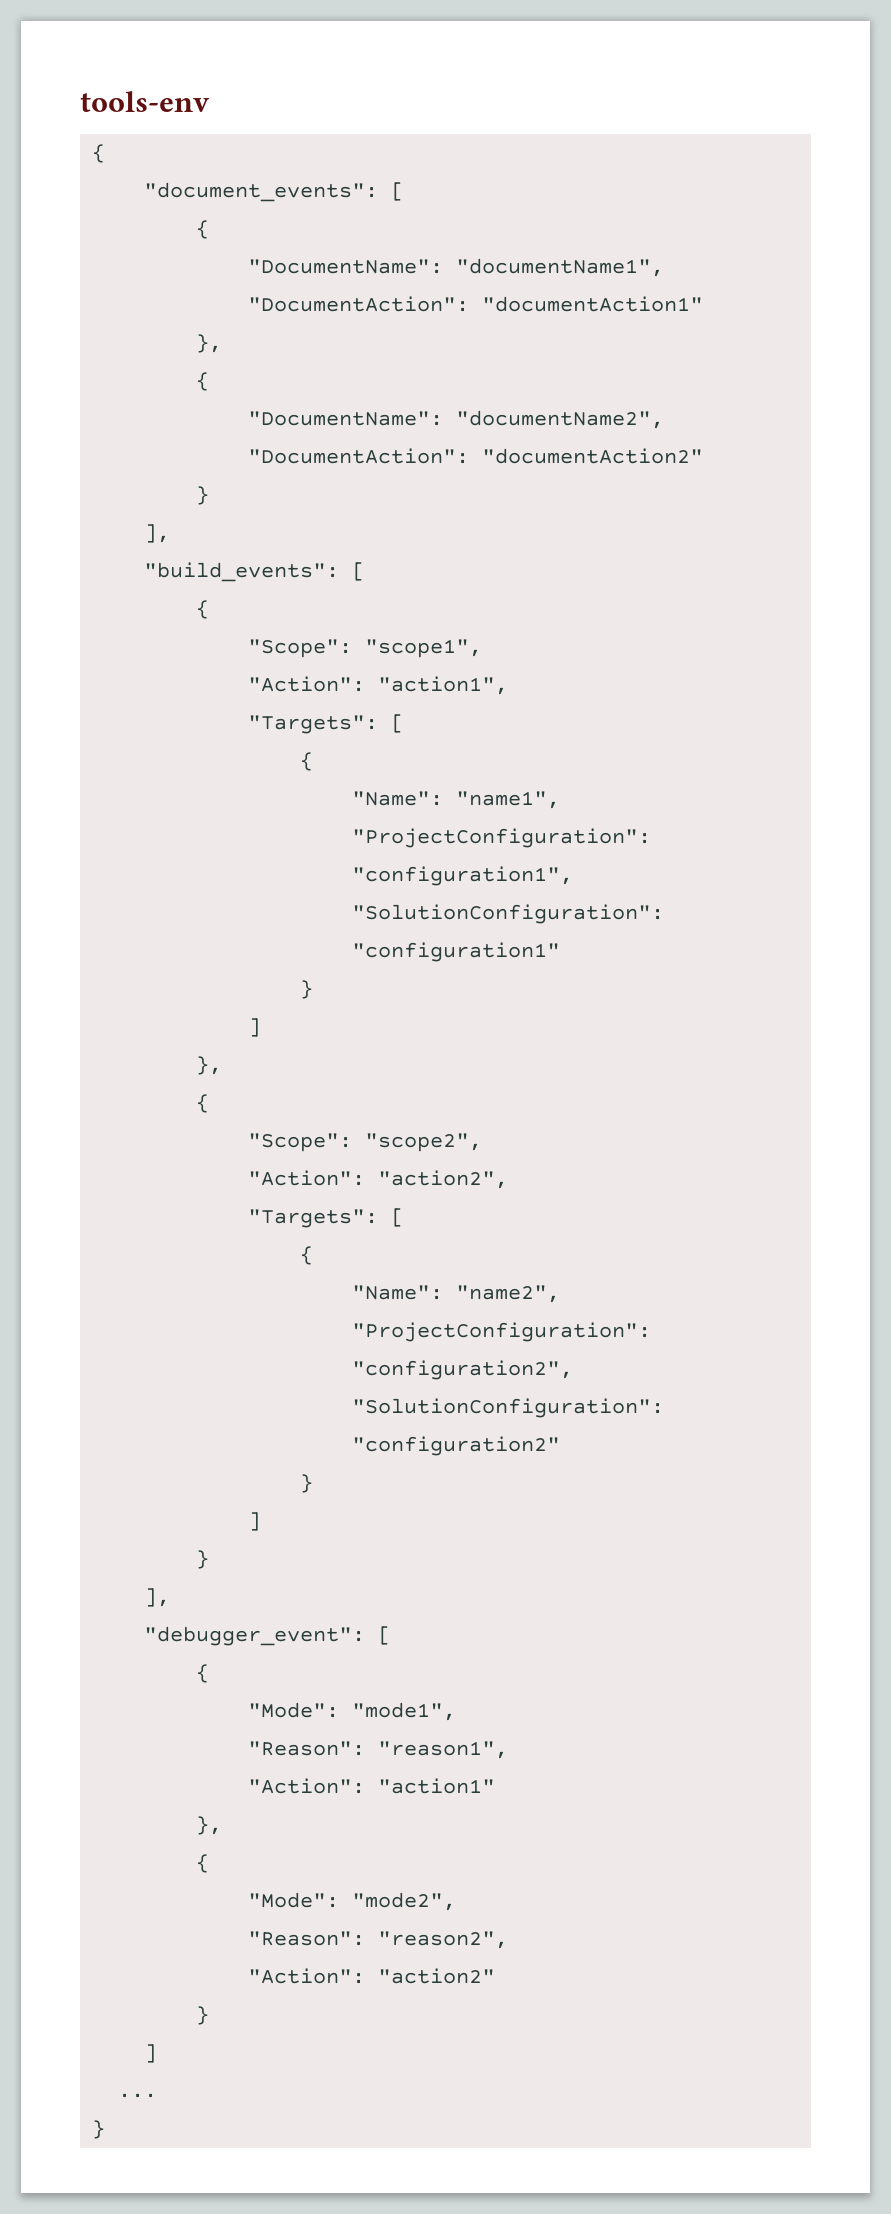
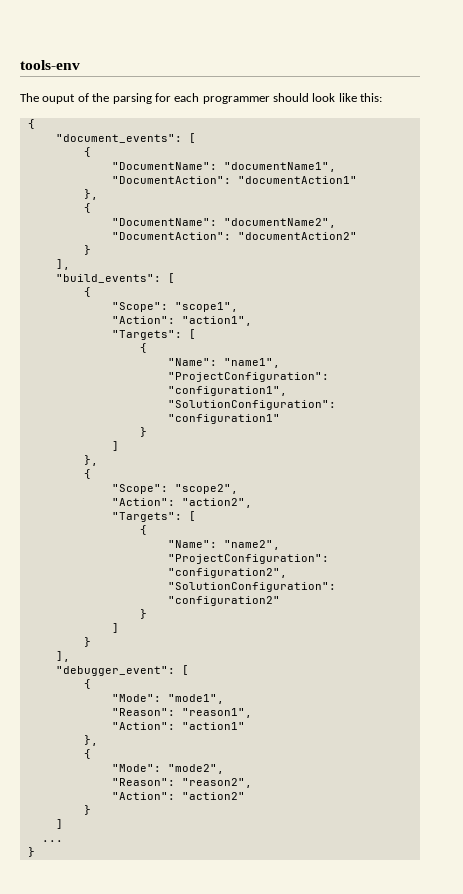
+ The ouput of the parsing for each programmer should look like this:

